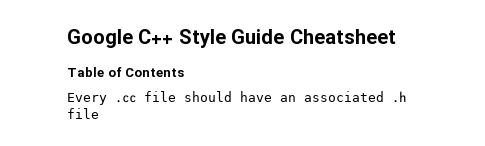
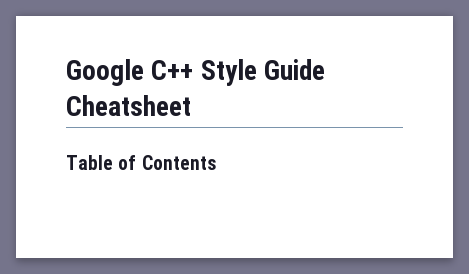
- Every .cc file should have an associated .h file

